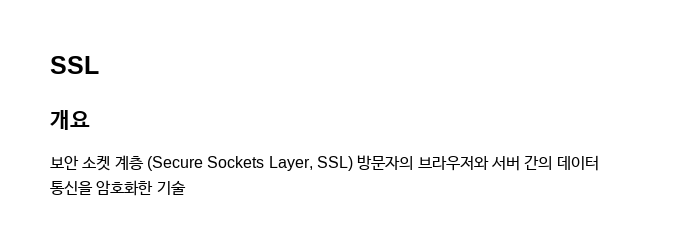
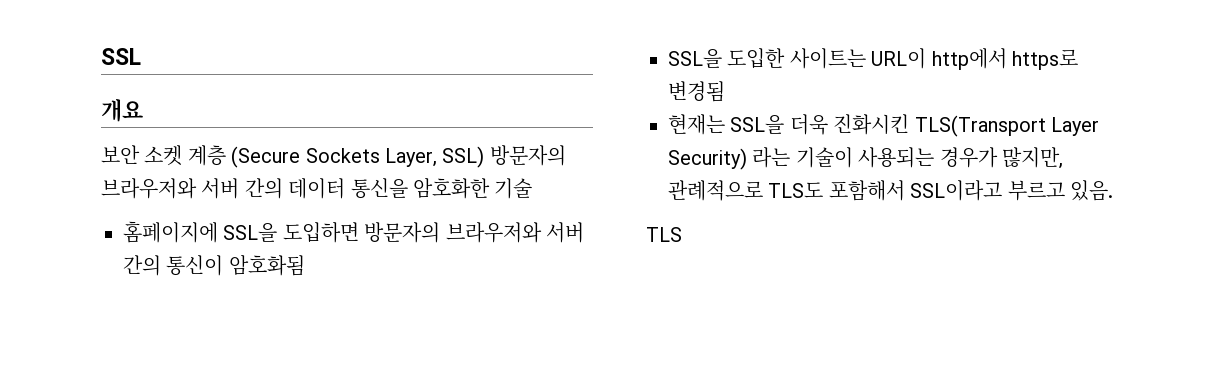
+ 홈페이지에 SSL을 도입하면 방문자의 브라우저와 서버 간의 통신이 암호화됨
+ SSL을 도입한 사이트는 URL이 http에서 https로 변경됨
+ 현재는 SSL을 더욱 진화시킨 TLS(Transport Layer Security) 라는 기술이 사용되는 경우가 많지만, 관례적으로 TLS도 포함해서 SSL이라고 부르고 있음.
+ TLS

